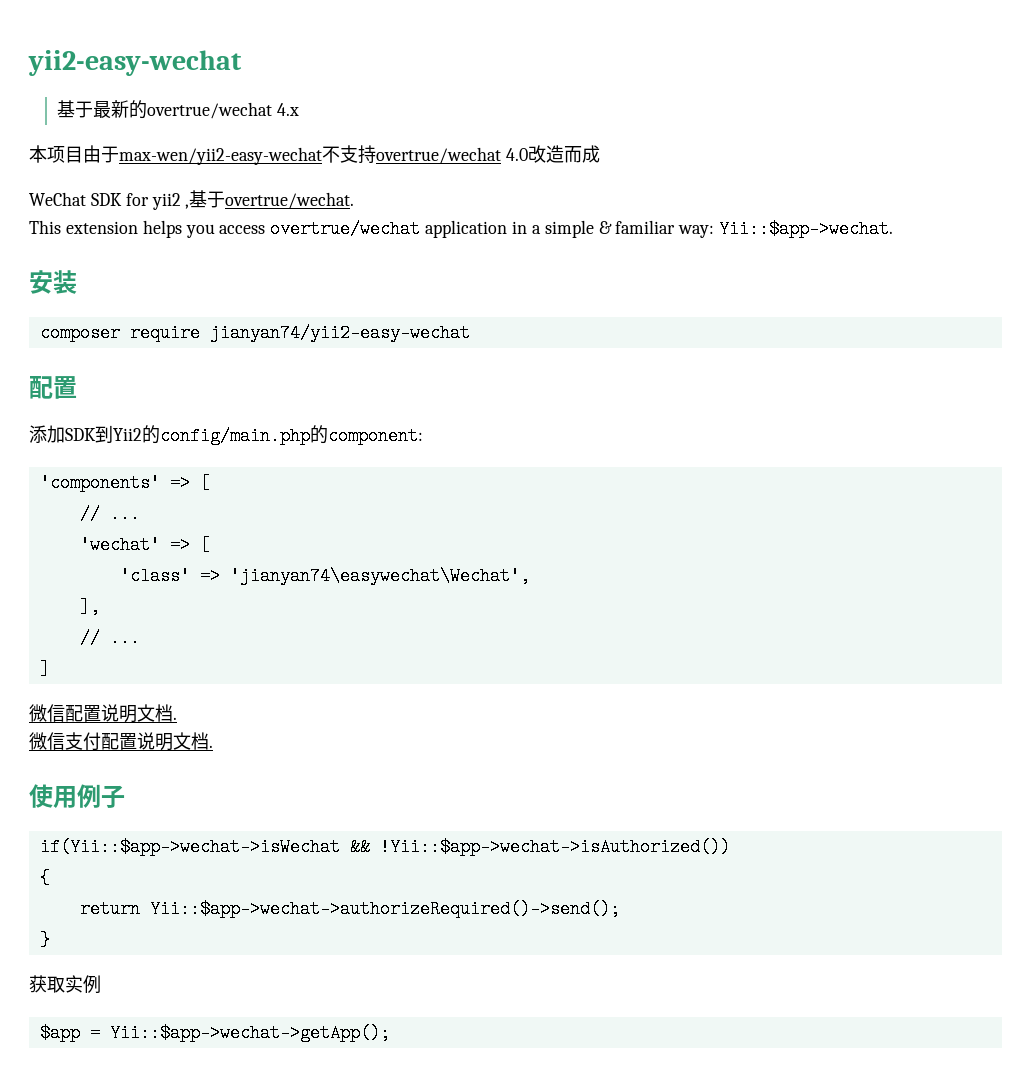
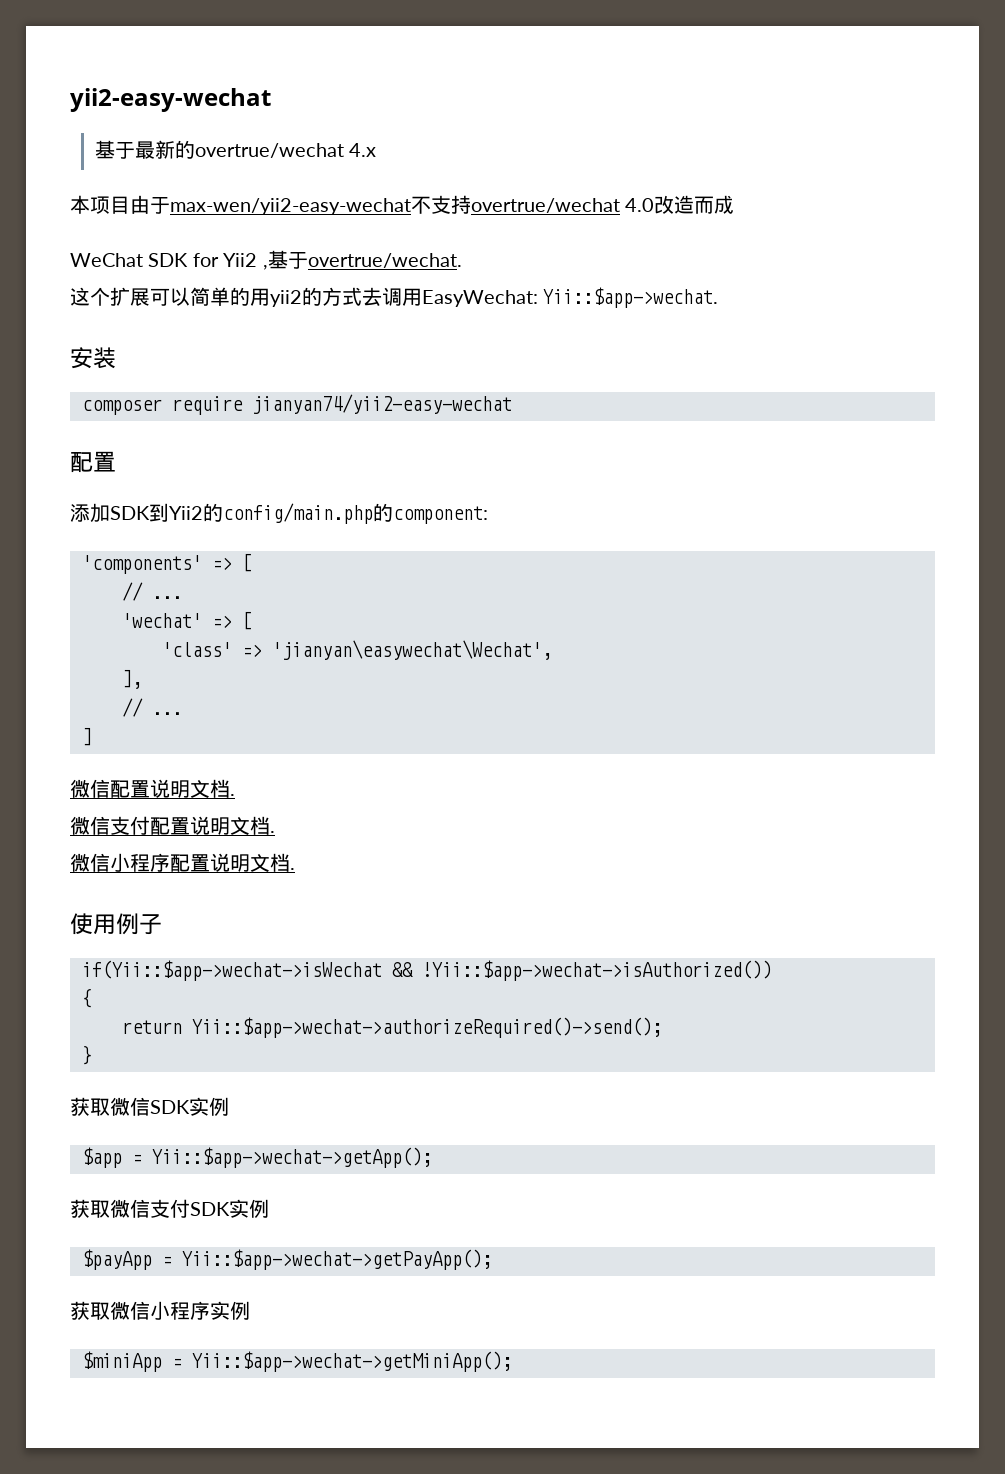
- WeChat SDK for yii2 ,基于overtrue/wechat.
+ WeChat SDK for Yii2 ,基于overtrue/wechat.
- This extension helps you access overtrue/wechat application in a simple & familiar way: Yii::$app->wechat.
+ 这个扩展可以简单的用yii2的方式去调用EasyWechat: Yii::$app->wechat.
- 'class' => 'jianyan74\easywechat\Wechat',
+ 'class' => 'jianyan\easywechat\Wechat',
+ 微信小程序配置说明文档.
- 获取实例
+ 获取微信SDK实例
+ 获取微信支付SDK实例
+ $payApp = Yii::$app->wechat->getPayApp();
+ 获取微信小程序实例
+ $miniApp = Yii::$app->wechat->getMiniApp();

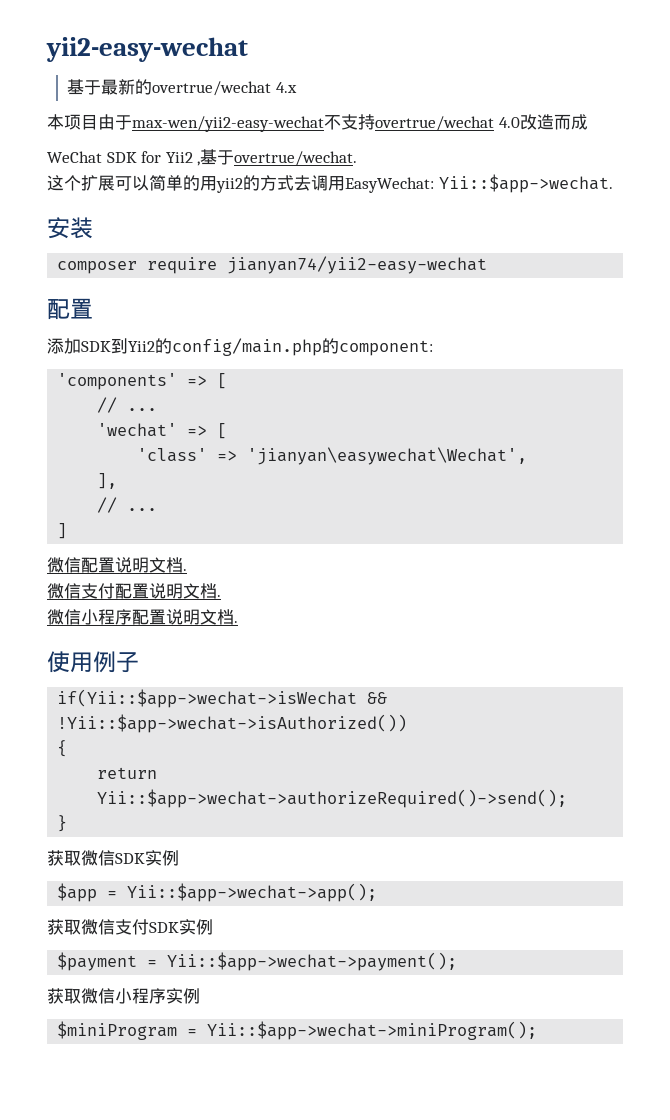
- $app = Yii::$app->wechat->getApp();
+ $app = Yii::$app->wechat->app();
- $payApp = Yii::$app->wechat->getPayApp();
+ $payment = Yii::$app->wechat->payment();
- $miniApp = Yii::$app->wechat->getMiniApp();
+ $miniProgram = Yii::$app->wechat->miniProgram();

